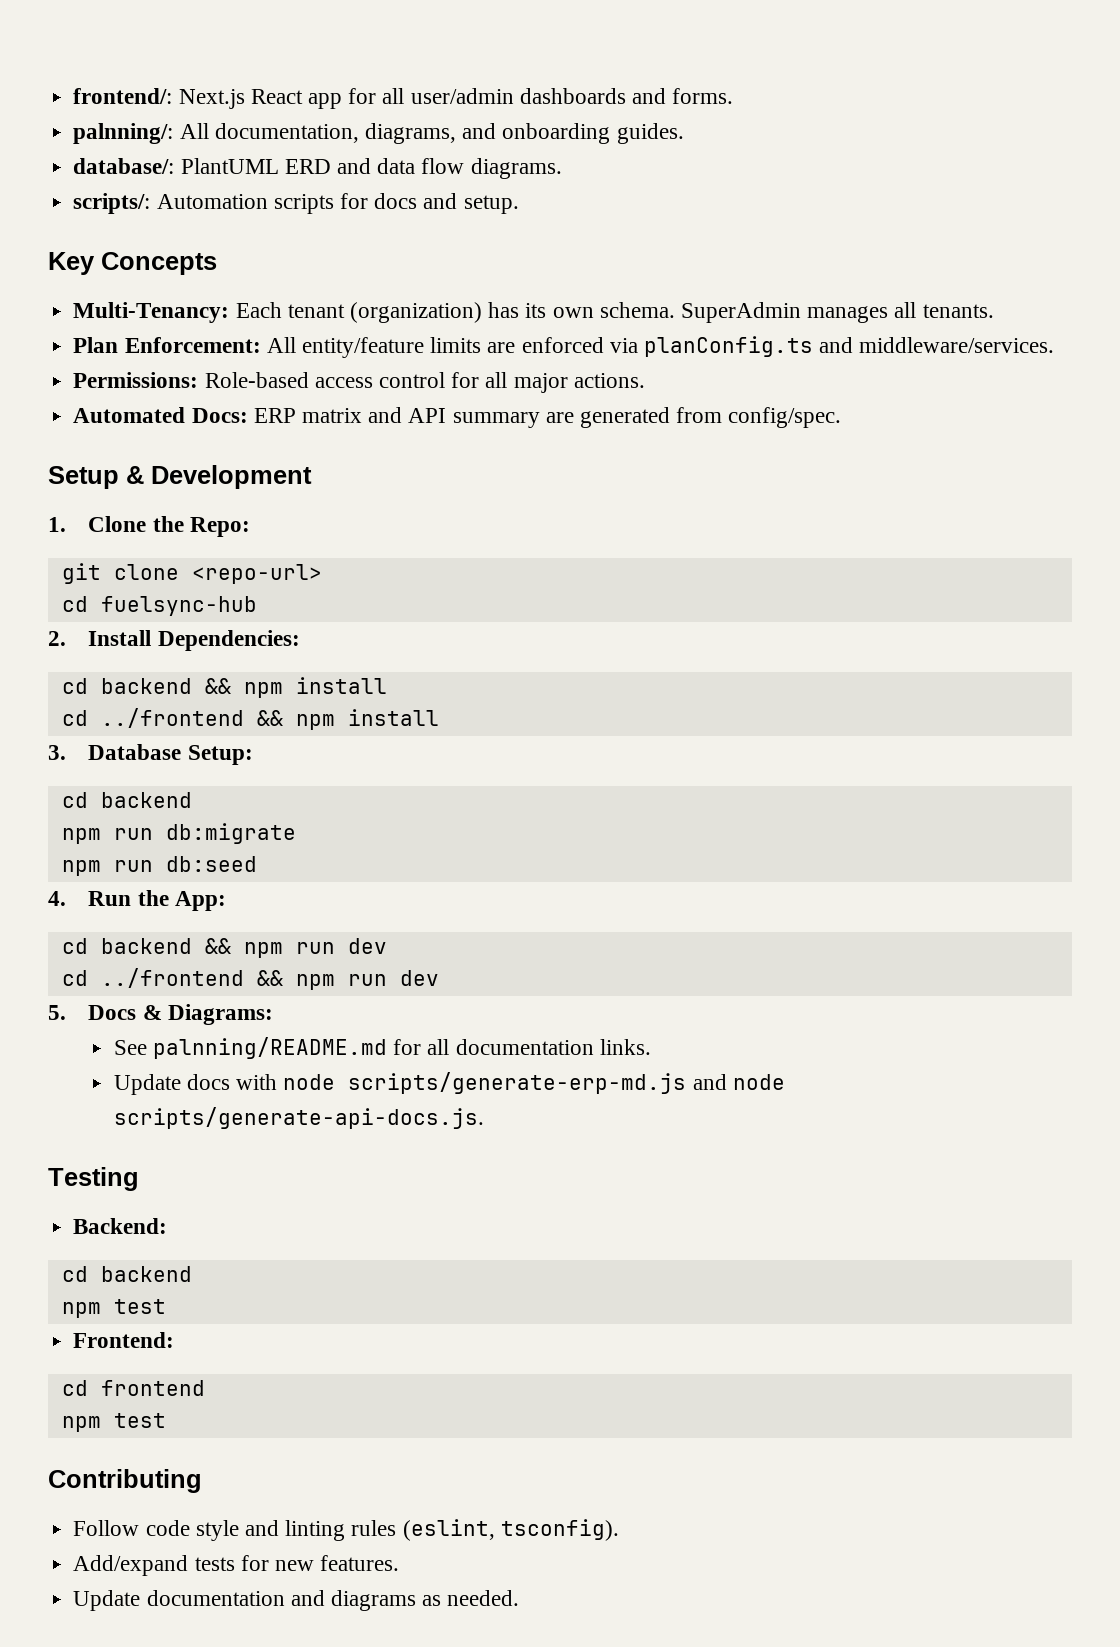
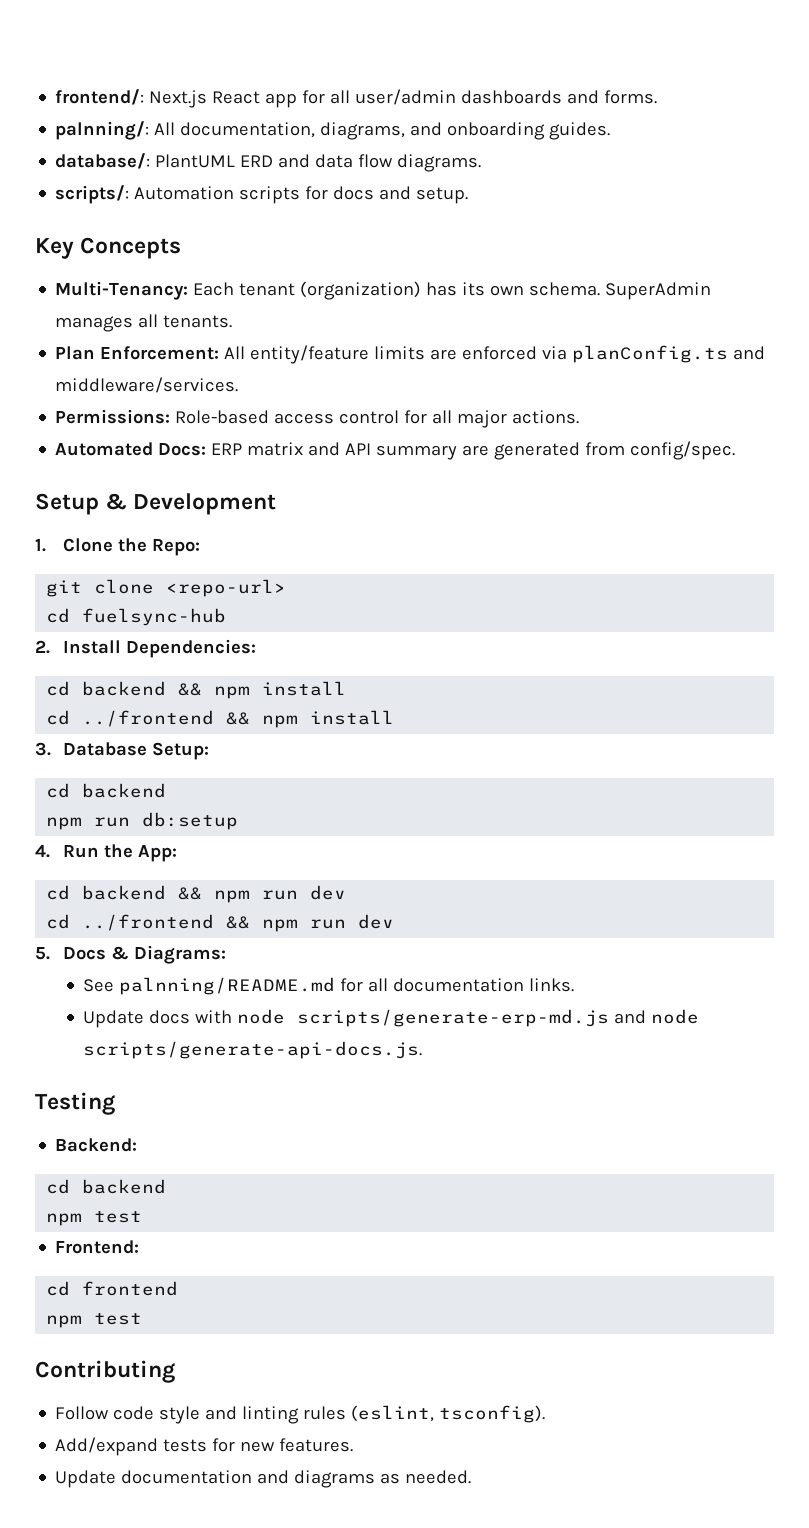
- npm run db:migrate
- npm run db:seed
+ npm run db:setup

